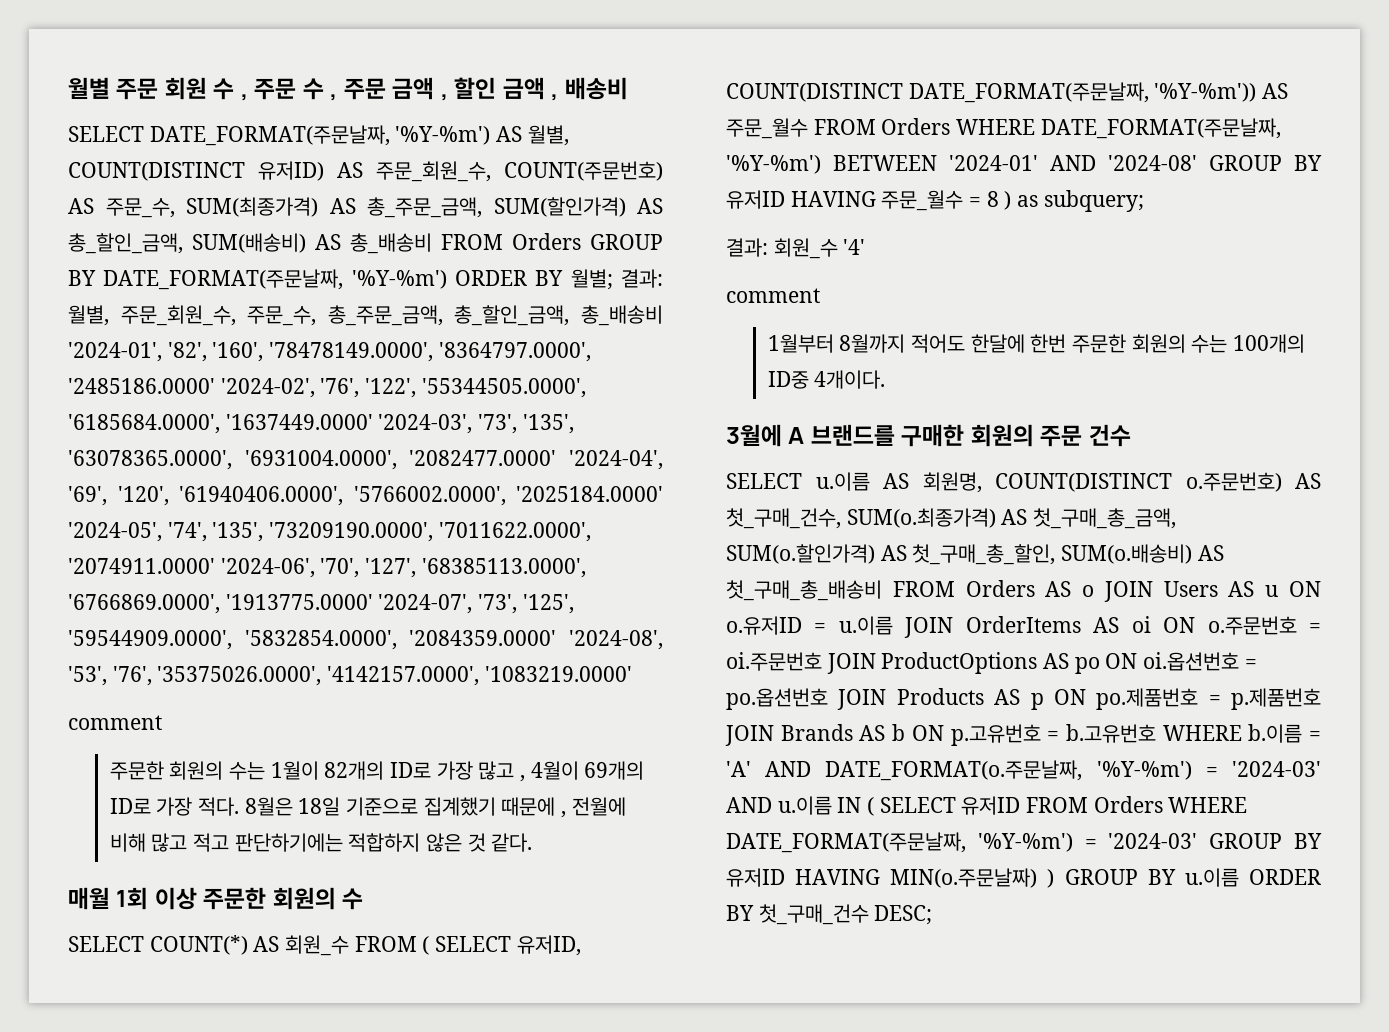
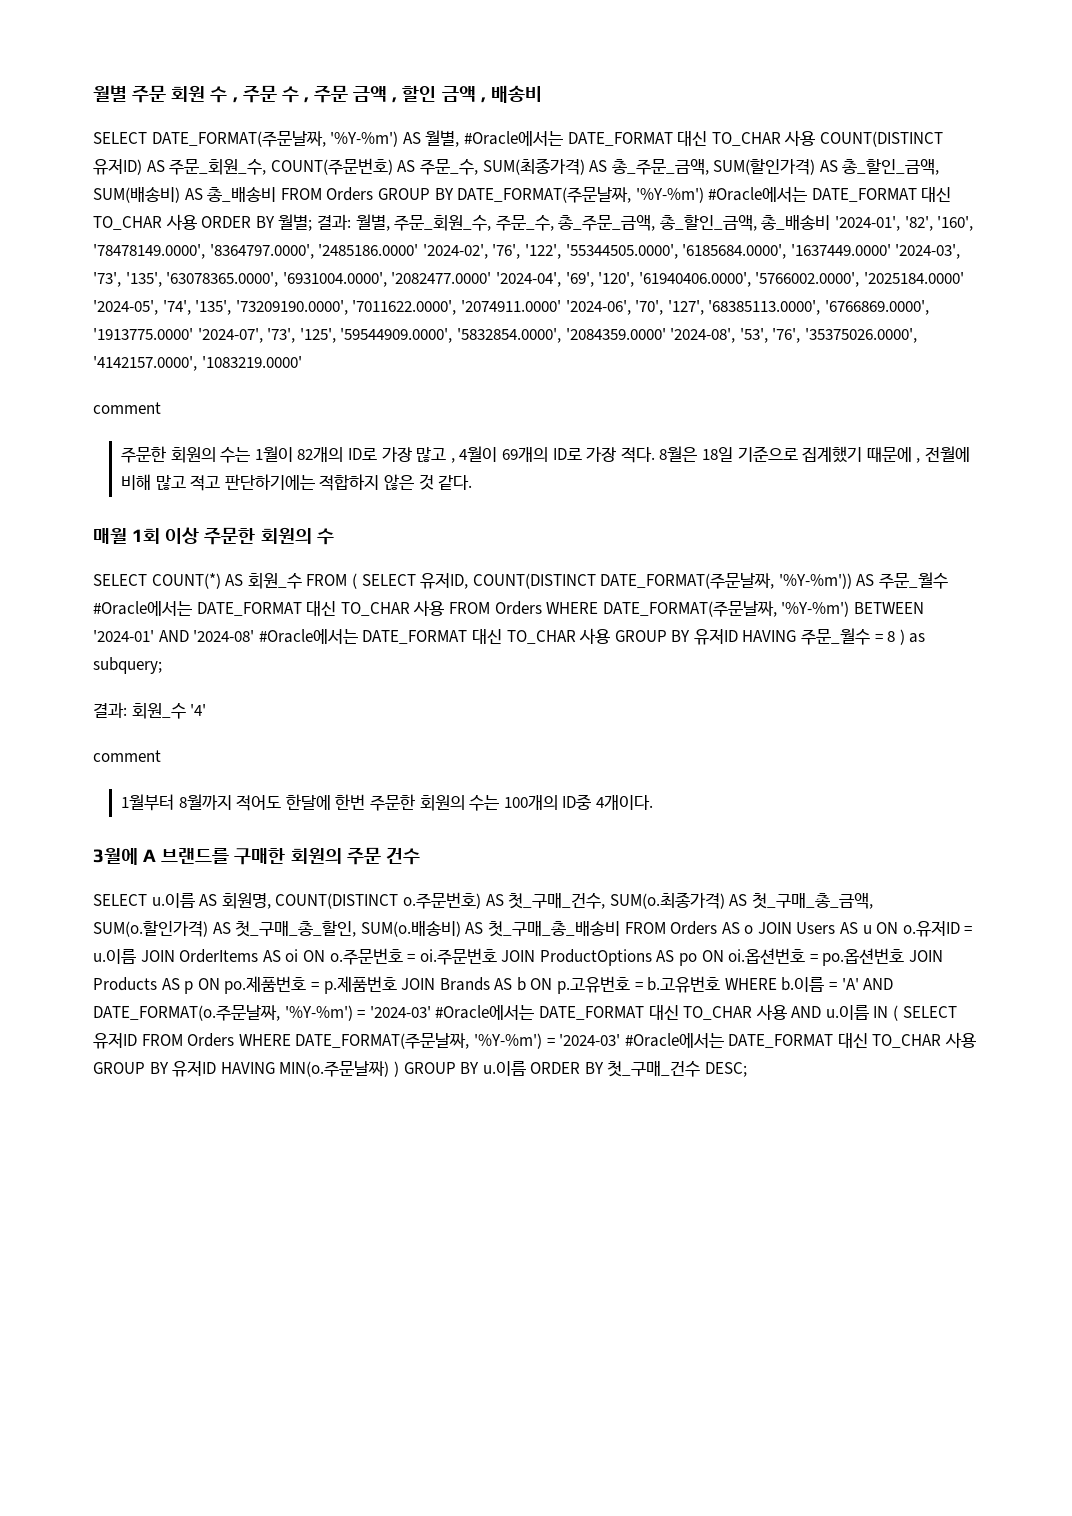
- SELECT DATE_FORMAT(주문날짜, '%Y-%m') AS 월별, COUNT(DISTINCT 유저ID) AS 주문_회원_수, COUNT(주문번호) AS 주문_수, SUM(최종가격) AS 총_주문_금액, SUM(할인가격) AS 총_할인_금액, SUM(배송비) AS 총_배송비 FROM Orders GROUP BY DATE_FORMAT(주문날짜, '%Y-%m') ORDER BY 월별;
+ SELECT DATE_FORMAT(주문날짜, '%Y-%m') AS 월별, #Oracle에서는 DATE_FORMAT 대신 TO_CHAR 사용 COUNT(DISTINCT 유저ID) AS 주문_회원_수, COUNT(주문번호) AS 주문_수, SUM(최종가격) AS 총_주문_금액, SUM(할인가격) AS 총_할인_금액, SUM(배송비) AS 총_배송비 FROM Orders GROUP BY DATE_FORMAT(주문날짜, '%Y-%m') #Oracle에서는 DATE_FORMAT 대신 TO_CHAR 사용 ORDER BY 월별;
- SELECT COUNT(*) AS 회원_수 FROM ( SELECT 유저ID, COUNT(DISTINCT DATE_FORMAT(주문날짜, '%Y-%m')) AS 주문_월수 FROM Orders WHERE DATE_FORMAT(주문날짜, '%Y-%m') BETWEEN '2024-01' AND '2024-08' GROUP BY 유저ID HAVING 주문_월수 = 8 ) as subquery;
+ SELECT COUNT(*) AS 회원_수 FROM ( SELECT 유저ID, COUNT(DISTINCT DATE_FORMAT(주문날짜, '%Y-%m')) AS 주문_월수 #Oracle에서는 DATE_FORMAT 대신 TO_CHAR 사용 FROM Orders WHERE DATE_FORMAT(주문날짜, '%Y-%m') BETWEEN '2024-01' AND '2024-08' #Oracle에서는 DATE_FORMAT 대신 TO_CHAR 사용 GROUP BY 유저ID HAVING 주문_월수 = 8 ) as subquery;
- SELECT u.이름 AS 회원명, COUNT(DISTINCT o.주문번호) AS 첫_구매_건수, SUM(o.최종가격) AS 첫_구매_총_금액, SUM(o.할인가격) AS 첫_구매_총_할인, SUM(o.배송비) AS 첫_구매_총_배송비 FROM Orders AS o JOIN Users AS u ON o.유저ID = u.이름 JOIN OrderItems AS oi ON o.주문번호 = oi.주문번호 JOIN ProductOptions AS po ON oi.옵션번호 = po.옵션번호 JOIN Products AS p ON po.제품번호 = p.제품번호 JOIN Brands AS b ON p.고유번호 = b.고유번호 WHERE b.이름 = 'A' AND DATE_FORMAT(o.주문날짜, '%Y-%m') = '2024-03' AND u.이름 IN ( SELECT 유저ID FROM Orders WHERE DATE_FORMAT(주문날짜, '%Y-%m') = '2024-03' GROUP BY 유저ID HAVING MIN(o.주문날짜) ) GROUP BY u.이름 ORDER BY 첫_구매_건수 DESC;
+ SELECT u.이름 AS 회원명, COUNT(DISTINCT o.주문번호) AS 첫_구매_건수, SUM(o.최종가격) AS 첫_구매_총_금액, SUM(o.할인가격) AS 첫_구매_총_할인, SUM(o.배송비) AS 첫_구매_총_배송비 FROM Orders AS o JOIN Users AS u ON o.유저ID = u.이름 JOIN OrderItems AS oi ON o.주문번호 = oi.주문번호 JOIN ProductOptions AS po ON oi.옵션번호 = po.옵션번호 JOIN Products AS p ON po.제품번호 = p.제품번호 JOIN Brands AS b ON p.고유번호 = b.고유번호 WHERE b.이름 = 'A' AND DATE_FORMAT(o.주문날짜, '%Y-%m') = '2024-03' #Oracle에서는 DATE_FORMAT 대신 TO_CHAR 사용 AND u.이름 IN ( SELECT 유저ID FROM Orders WHERE DATE_FORMAT(주문날짜, '%Y-%m') = '2024-03' #Oracle에서는 DATE_FORMAT 대신 TO_CHAR 사용 GROUP BY 유저ID HAVING MIN(o.주문날짜) ) GROUP BY u.이름 ORDER BY 첫_구매_건수 DESC;

